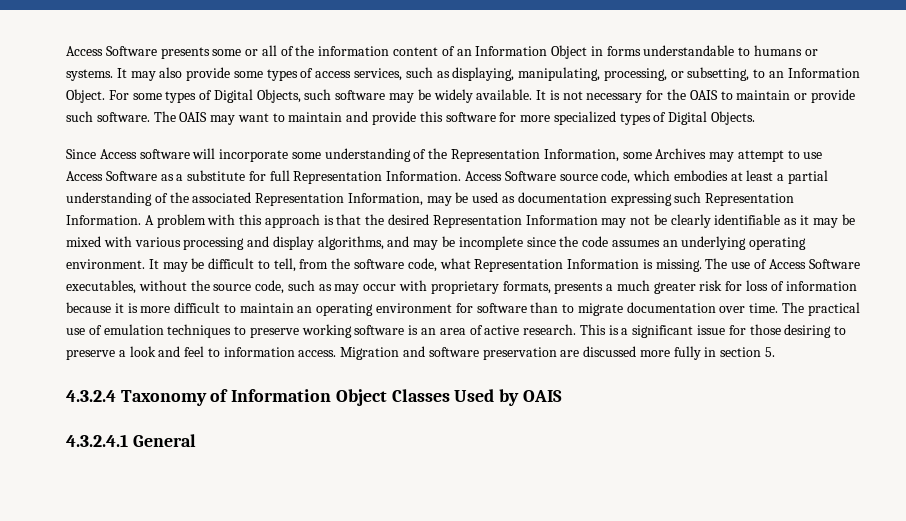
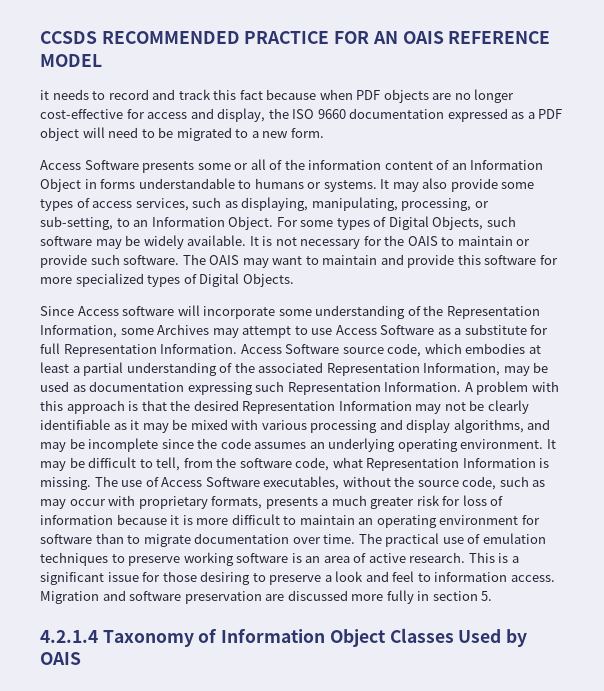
+ CCSDS RECOMMENDED PRACTICE FOR AN OAIS REFERENCE MODEL
+ it needs to record and track this fact because when PDF objects are no longer cost-effective for access and display, the ISO 9660 documentation expressed as a PDF object will need to be migrated to a new form.
- It may also provide some types of access services, such as displaying, manipulating, processing, or subsetting, to an Information Object.
+ It may also provide some types of access services, such as displaying, manipulating, processing, or sub-setting, to an Information Object.
- 4.3.2.4 Taxonomy of Information Object Classes Used by OAIS
+ 4.2.1.4 Taxonomy of Information Object Classes Used by OAIS
- 4.3.2.4.1 General

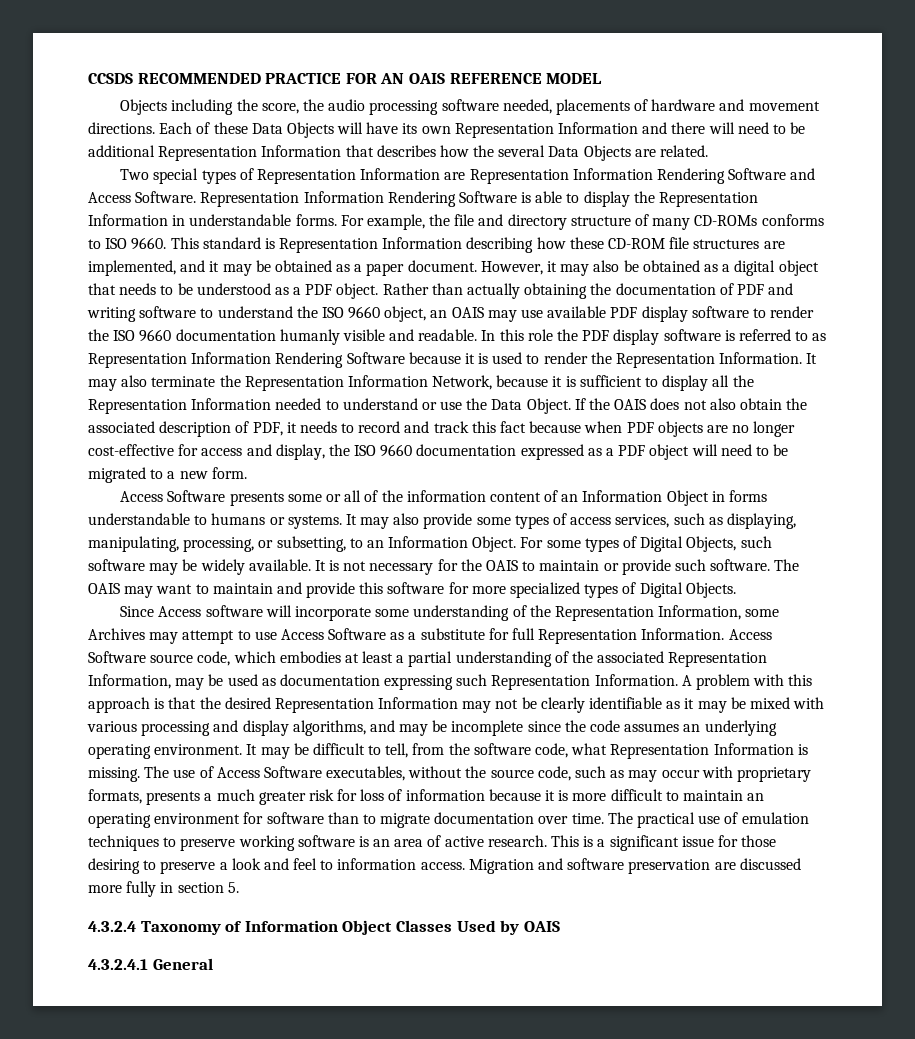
- it needs to record and track this fact because when PDF objects are no longer cost-effective for access and display, the ISO 9660 documentation expressed as a PDF object will need to be migrated to a new form.
+ Objects including the score, the audio processing software needed, placements of hardware and movement directions. Each of these Data Objects will have its own Representation Information and there will need to be additional Representation Information that describes how the several Data Objects are related.
+ Two special types of Representation Information are Representation Information Rendering Software and Access Software. Representation Information Rendering Software is able to display the Representation Information in understandable forms. For example, the file and directory structure of many CD-ROMs conforms to ISO 9660. This standard is Representation Information describing how these CD-ROM file structures are implemented, and it may be obtained as a paper document. However, it may also be obtained as a digital object that needs to be understood as a PDF object. Rather than actually obtaining the documentation of PDF and writing software to understand the ISO 9660 object, an OAIS may use available PDF display software to render the ISO 9660 documentation humanly visible and readable. In this role the PDF display software is referred to as Representation Information Rendering Software because it is used to render the Representation Information. It may also terminate the Representation Information Network, because it is sufficient to display all the Representation Information needed to understand or use the Data Object. If the OAIS does not also obtain the associated description of PDF, it needs to record and track this fact because when PDF objects are no longer cost-effective for access and display, the ISO 9660 documentation expressed as a PDF object will need to be migrated to a new form.
- It may also provide some types of access services, such as displaying, manipulating, processing, or sub-setting, to an Information Object.
+ It may also provide some types of access services, such as displaying, manipulating, processing, or subsetting, to an Information Object.
- 4.2.1.4 Taxonomy of Information Object Classes Used by OAIS
+ 4.3.2.4 Taxonomy of Information Object Classes Used by OAIS
+ 4.3.2.4.1 General

